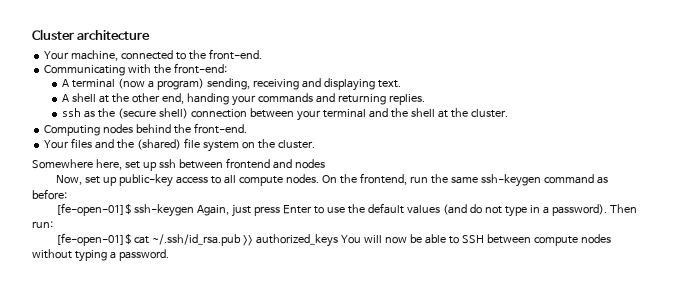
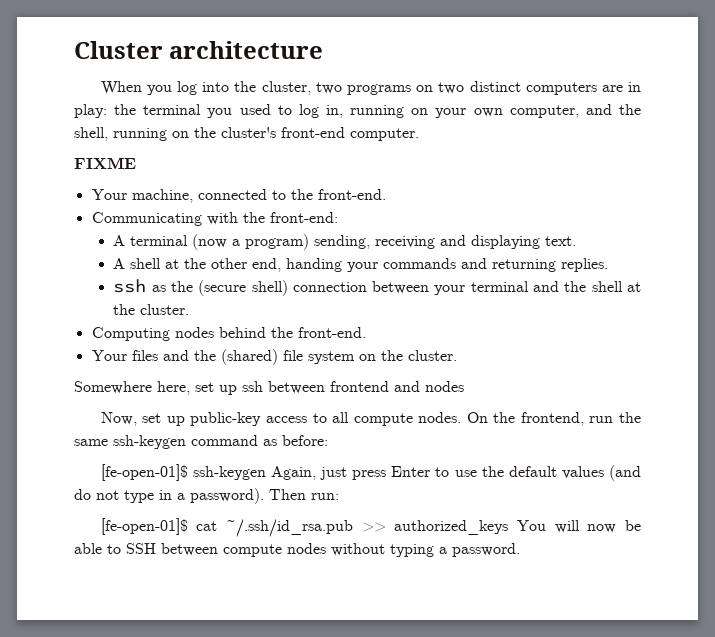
+ When you log into the cluster, two programs on two distinct computers are in play: the terminal you used to log in, running on your own computer, and the shell, running on the cluster's front-end computer.
+ FIXME

